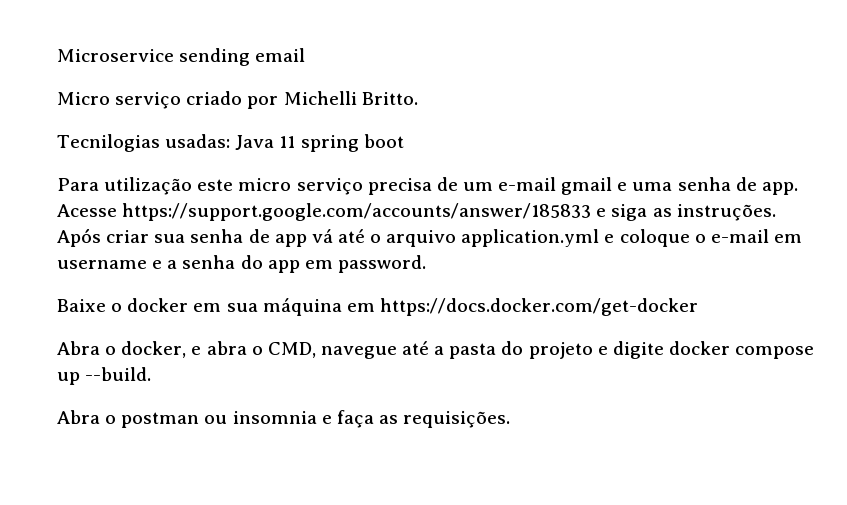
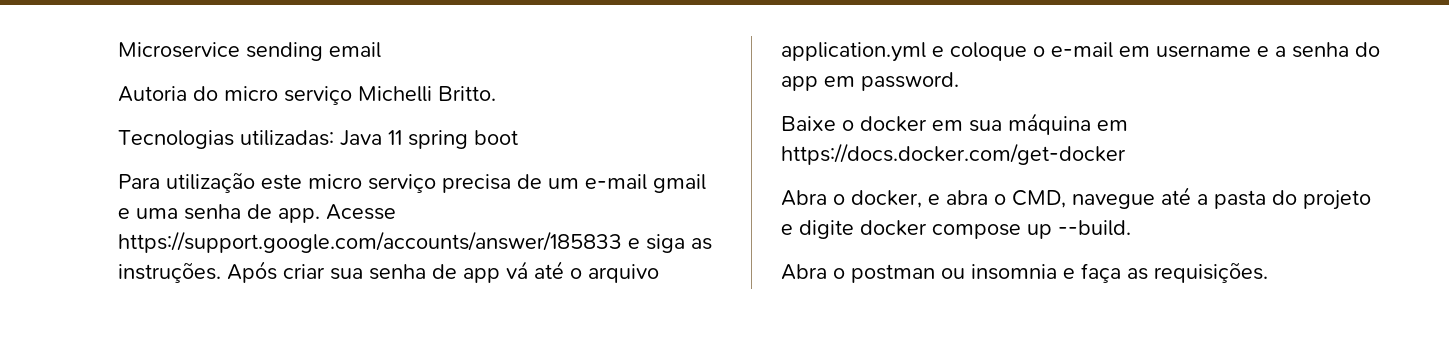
- Micro serviço criado por Michelli Britto.
+ Autoria do micro serviço Michelli Britto.
- Tecnilogias usadas: Java 11 spring boot
+ Tecnologias utilizadas: Java 11 spring boot

